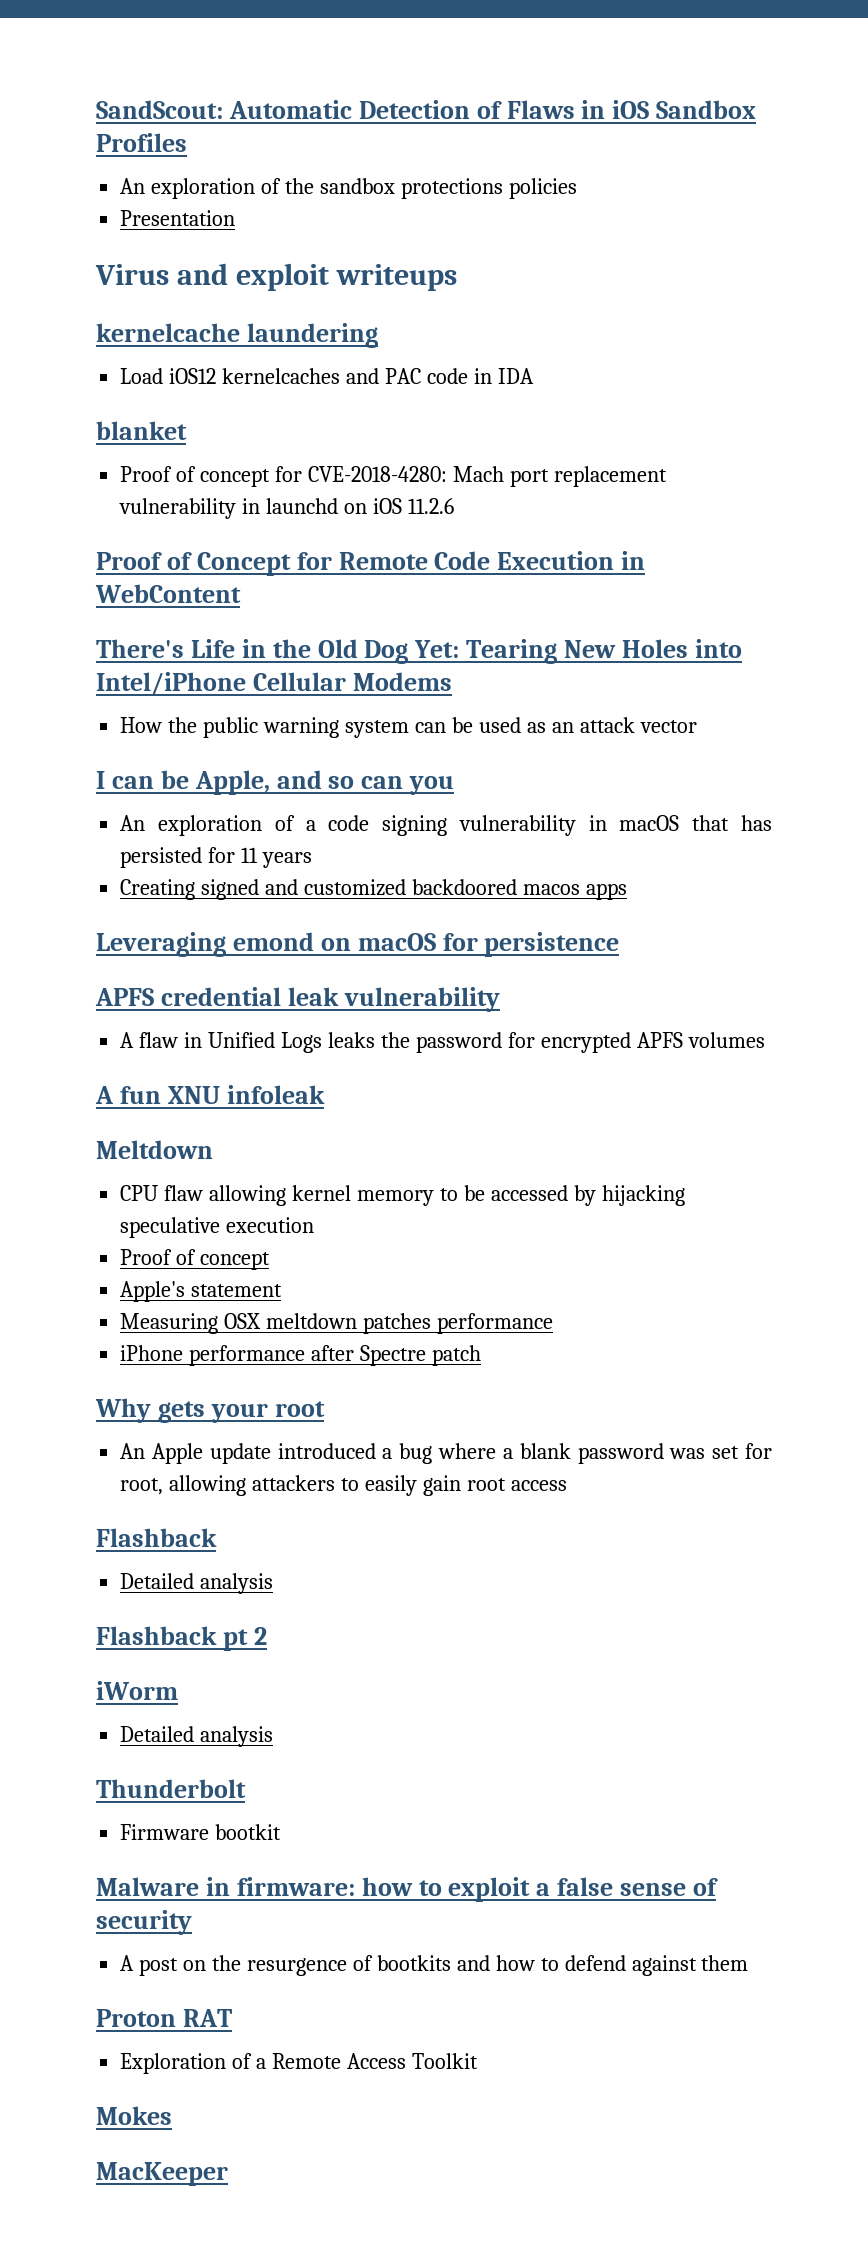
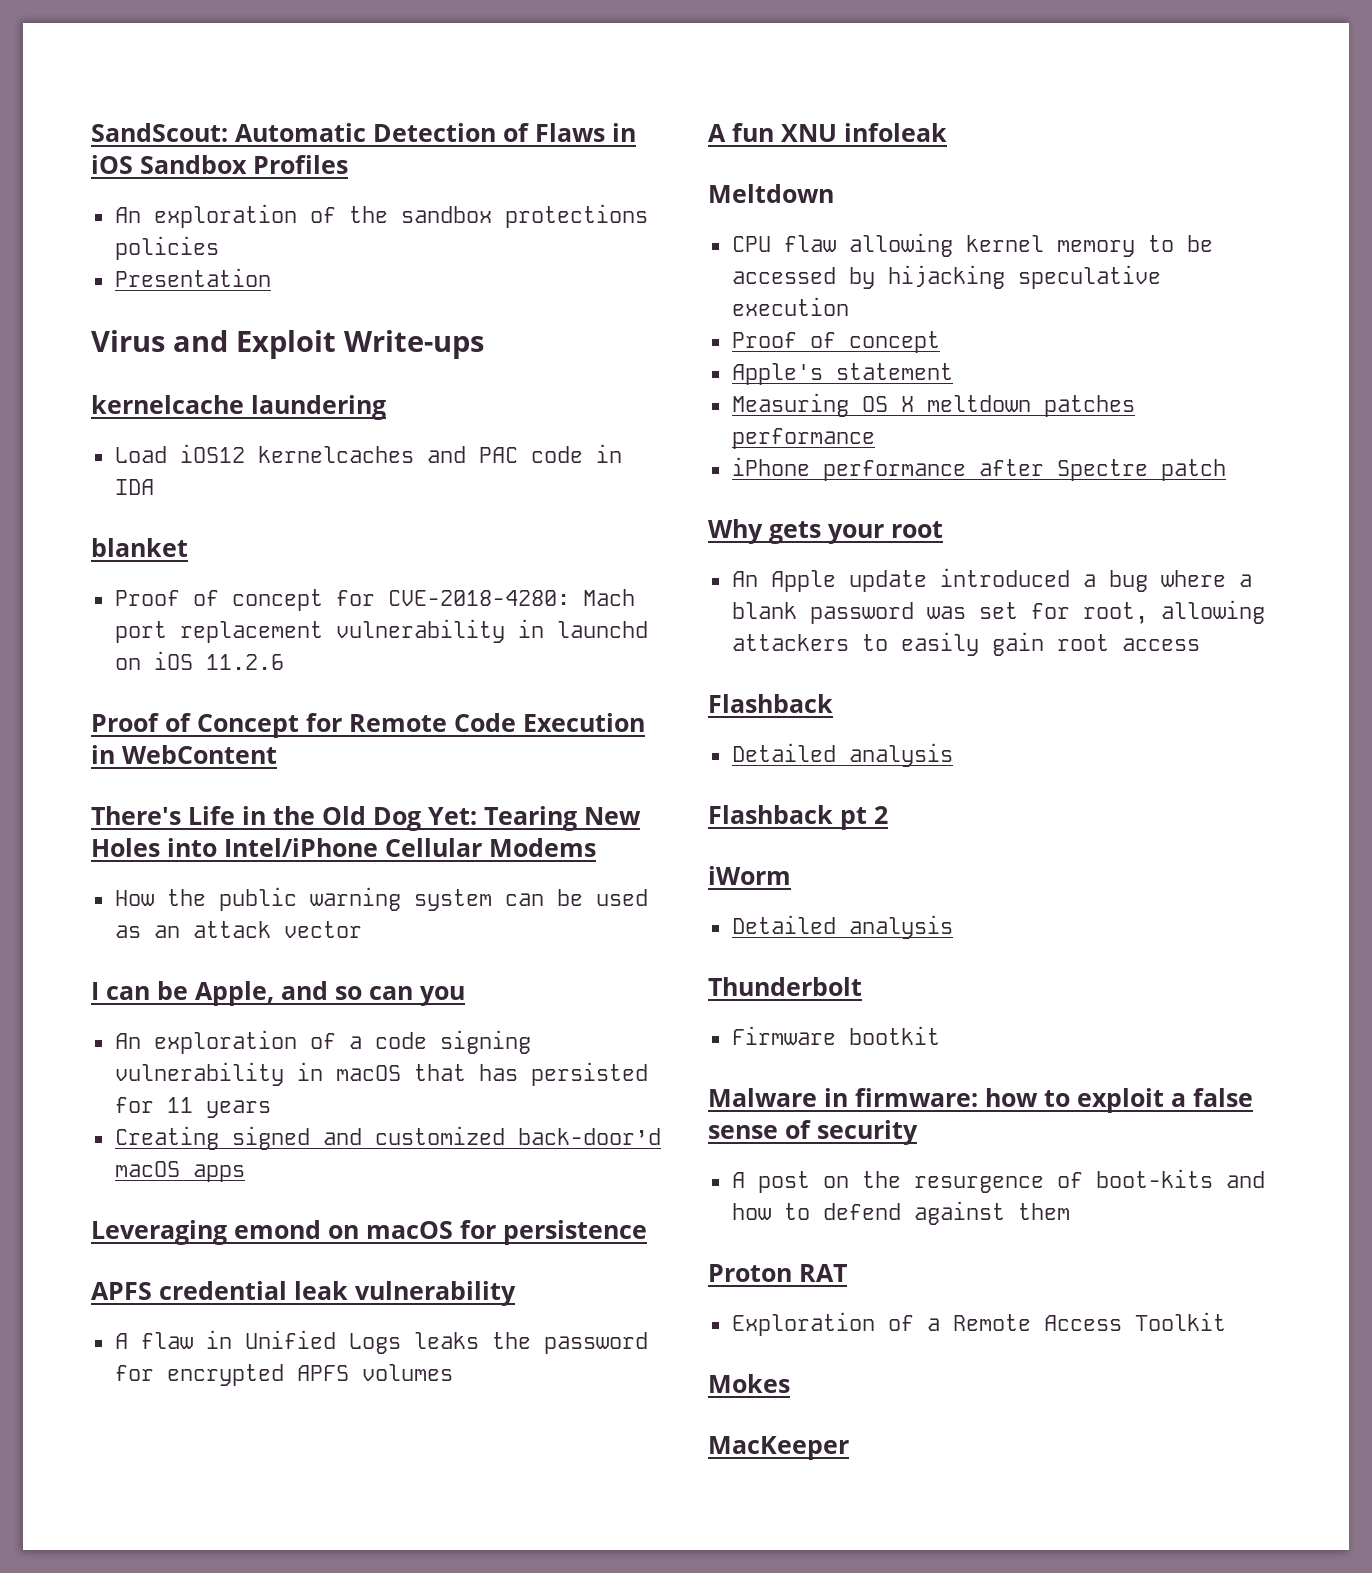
- Virus and exploit writeups
+ Virus and Exploit Write-ups
- Creating signed and customized backdoored macos apps
+ Creating signed and customized back-door’d macOS apps
- Measuring OSX meltdown patches performance
+ Measuring OS X meltdown patches performance
- A post on the resurgence of bootkits and how to defend against them
+ A post on the resurgence of boot-kits and how to defend against them

